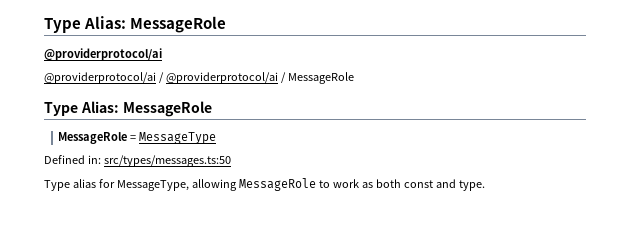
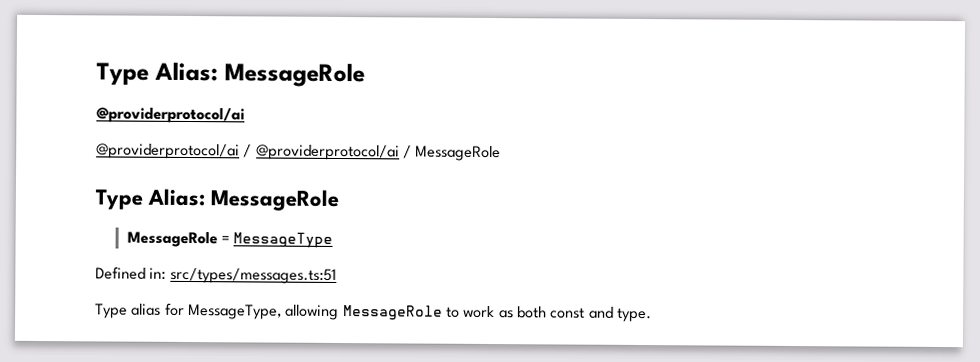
- Defined in: src/types/messages.ts:50
+ Defined in: src/types/messages.ts:51

